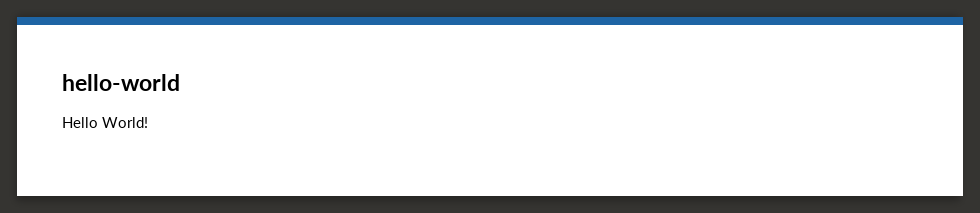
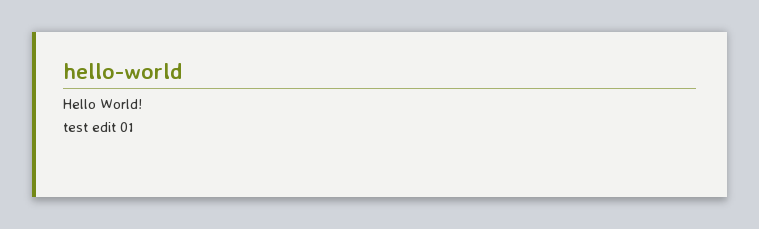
+ test edit 01

